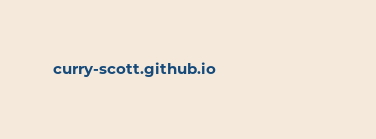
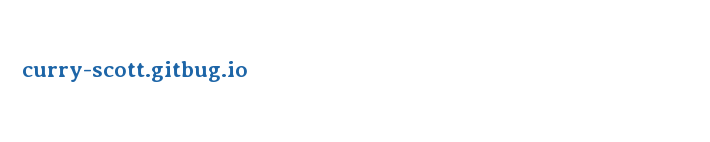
- curry-scott.github.io
+ curry-scott.gitbug.io

